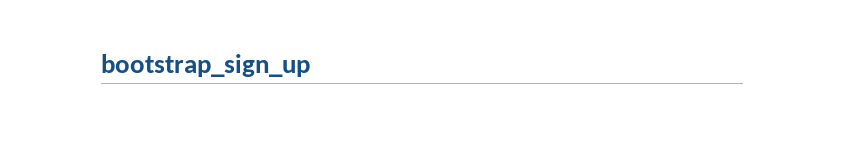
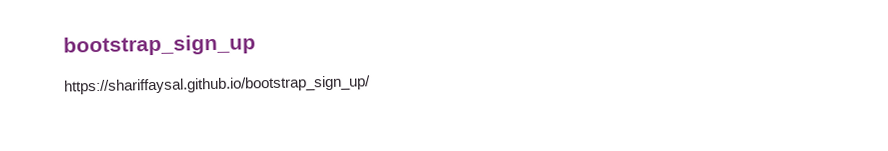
+ https://shariffaysal.github.io/bootstrap_sign_up/

